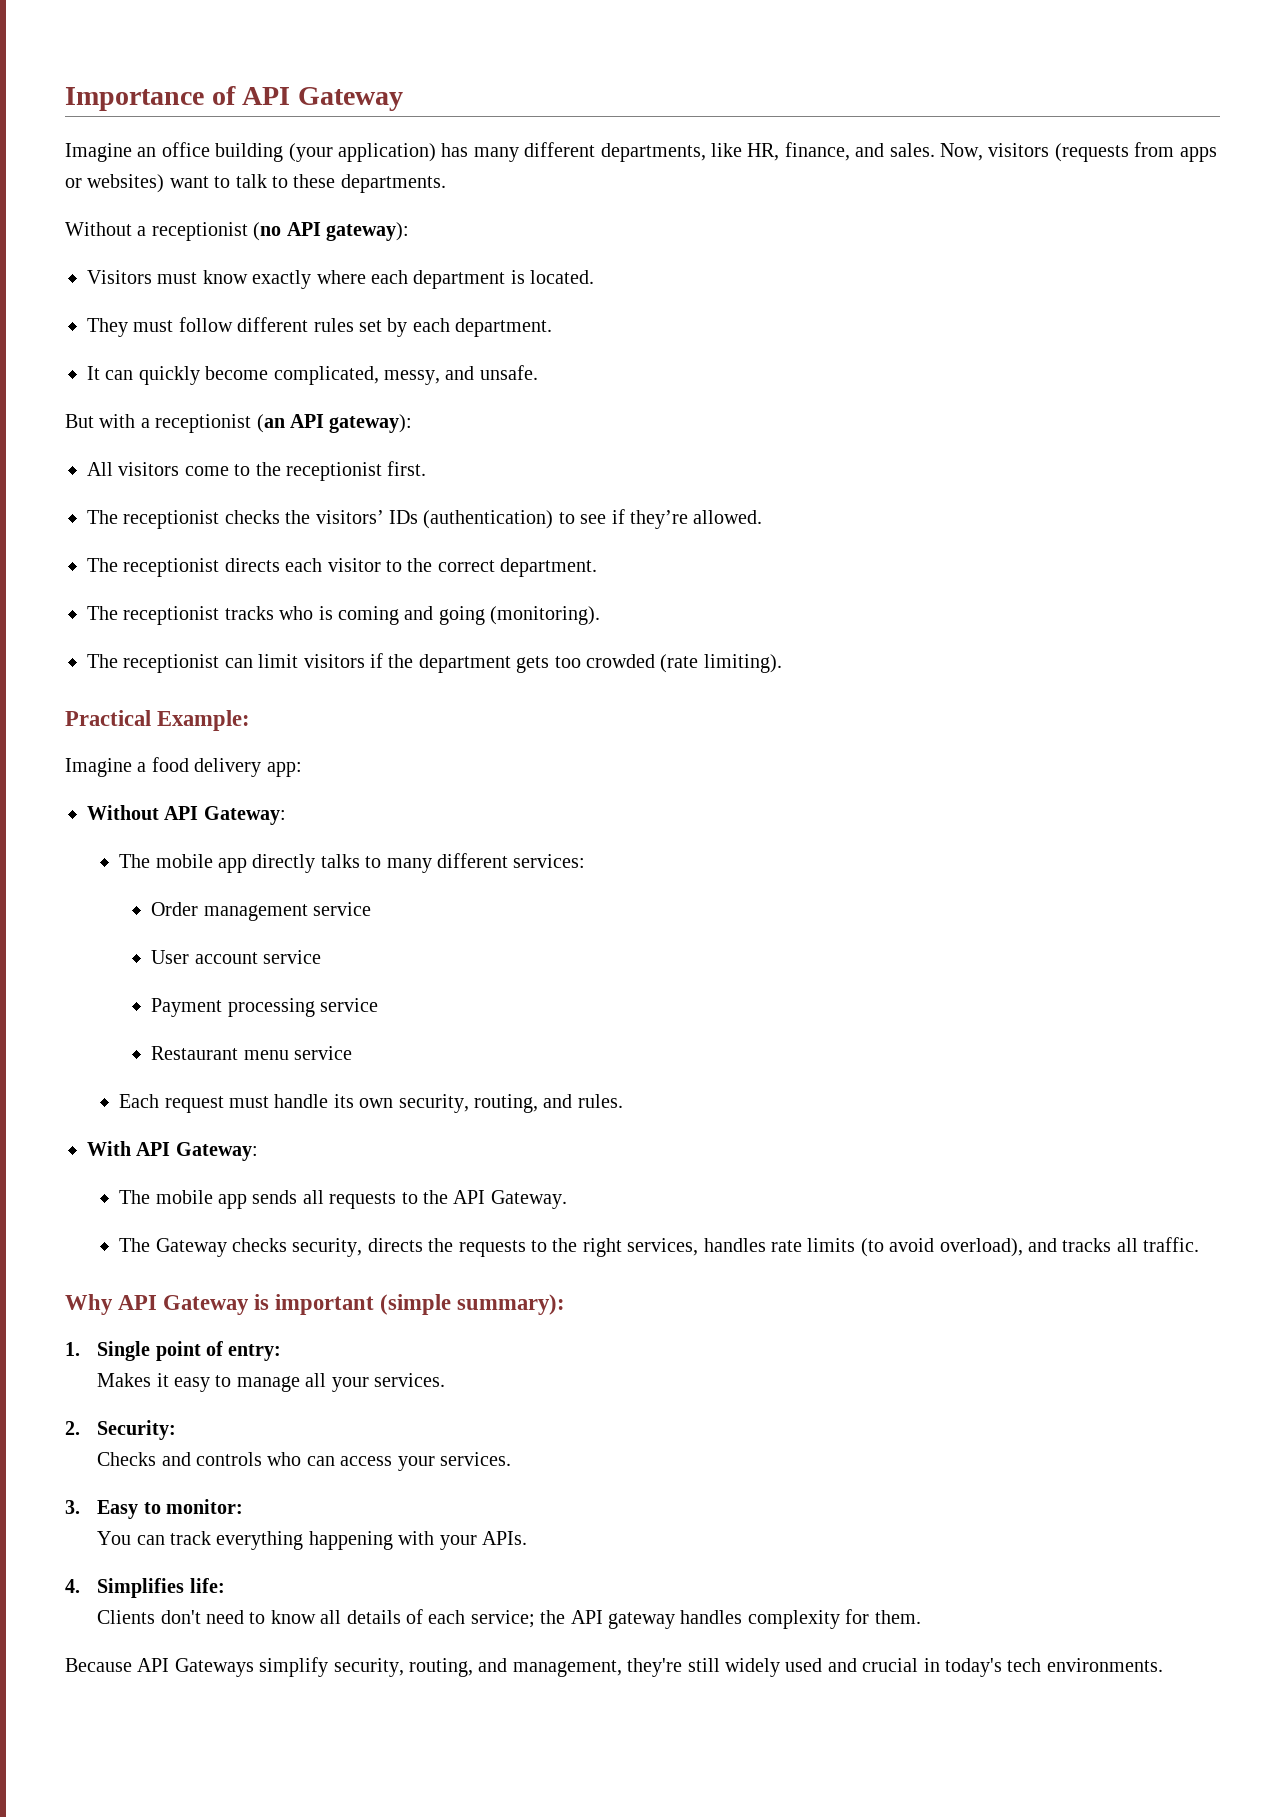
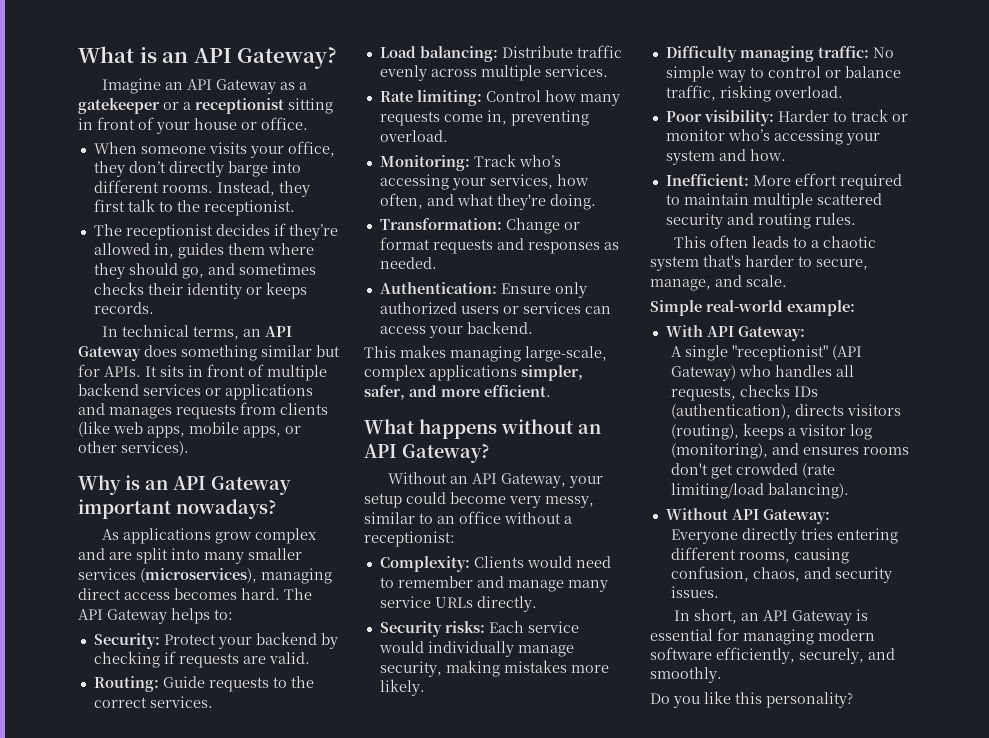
- Importance of API Gateway
- Imagine an office building (your application) has many different departments, like HR, finance, and sales. Now, visitors (requests from apps or websites) want to talk to these departments.
- Without a receptionist (no API gateway):
- Visitors must know exactly where each department is located.
- They must follow different rules set by each department.
- It can quickly become complicated, messy, and unsafe.
- But with a receptionist (an API gateway):
- All visitors come to the receptionist first.
- The receptionist checks the visitors’ IDs (authentication) to see if they’re allowed.
- The receptionist directs each visitor to the correct department.
- The receptionist tracks who is coming and going (monitoring).
- The receptionist can limit visitors if the department gets too crowded (rate limiting).
- Practical Example:
- Imagine a food delivery app:
+ What is an API Gateway?
+ Imagine an API Gateway as a gatekeeper or a receptionist sitting in front of your house or office.
+ When someone visits your office, they don’t directly barge into different rooms. Instead, they first talk to the receptionist.
+ The receptionist decides if they’re allowed in, guides them where they should go, and sometimes checks their identity or keeps records.
+ In technical terms, an API Gateway does something similar but for APIs. It sits in front of multiple backend services or applications and manages requests from clients (like web apps, mobile apps, or other services).
+ Why is an API Gateway important nowadays?
+ As applications grow complex and are split into many smaller services (microservices), managing direct access becomes hard. The API Gateway helps to:
+ Security: Protect your backend by checking if requests are valid.
+ Routing: Guide requests to the correct services.
+ Load balancing: Distribute traffic evenly across multiple services.
+ Rate limiting: Control how many requests come in, preventing overload.
+ Monitoring: Track who’s accessing your services, how often, and what they're doing.
+ Transformation: Change or format requests and responses as needed.
+ Authentication: Ensure only authorized users or services can access your backend.
+ This makes managing large-scale, complex applications simpler, safer, and more efficient.
+ What happens without an API Gateway?
+ Without an API Gateway, your setup could become very messy, similar to an office without a receptionist:
+ Complexity: Clients would need to remember and manage many service URLs directly.
+ Security risks: Each service would individually manage security, making mistakes more likely.
+ Difficulty managing traffic: No simple way to control or balance traffic, risking overload.
+ Poor visibility: Harder to track or monitor who’s accessing your system and how.
+ Inefficient: More effort required to maintain multiple scattered security and routing rules.
+ This often leads to a chaotic system that's harder to secure, manage, and scale.
+ Simple real-world example:
+ With API Gateway:
+ A single "receptionist" (API Gateway) who handles all requests, checks IDs (authentication), directs visitors (routing), keeps a visitor log (monitoring), and ensures rooms don't get crowded (rate limiting/load balancing).
  Without API Gateway:
- The mobile app directly talks to many different services:
- Order management service
- User account service
- Payment processing service
- Restaurant menu service
- Each request must handle its own security, routing, and rules.
- With API Gateway:
- The mobile app sends all requests to the API Gateway.
- The Gateway checks security, directs the requests to the right services, handles rate limits (to avoid overload), and tracks all traffic.
- Why API Gateway is important (simple summary):
- 1. Single point of entry:
- Makes it easy to manage all your services.
- 2. Security:
- Checks and controls who can access your services.
- 3. Easy to monitor:
- You can track everything happening with your APIs.
- 4. Simplifies life:
- Clients don't need to know all details of each service; the API gateway handles complexity for them.
- Because API Gateways simplify security, routing, and management, they're still widely used and crucial in today's tech environments.
+ Everyone directly tries entering different rooms, causing confusion, chaos, and security issues.
+ In short, an API Gateway is essential for managing modern software efficiently, securely, and smoothly.
+ Do you like this personality?

